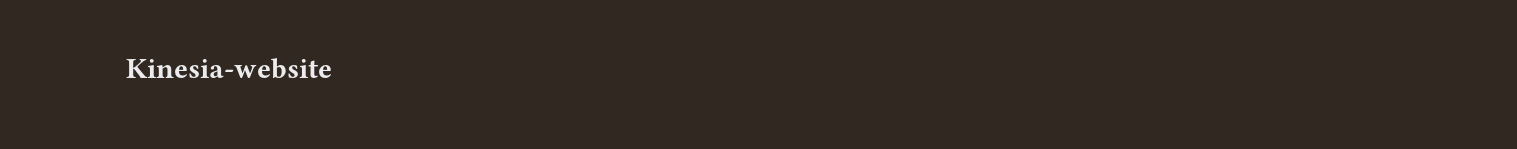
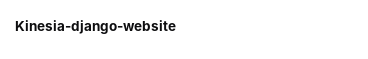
- Kinesia-website
+ Kinesia-django-website

